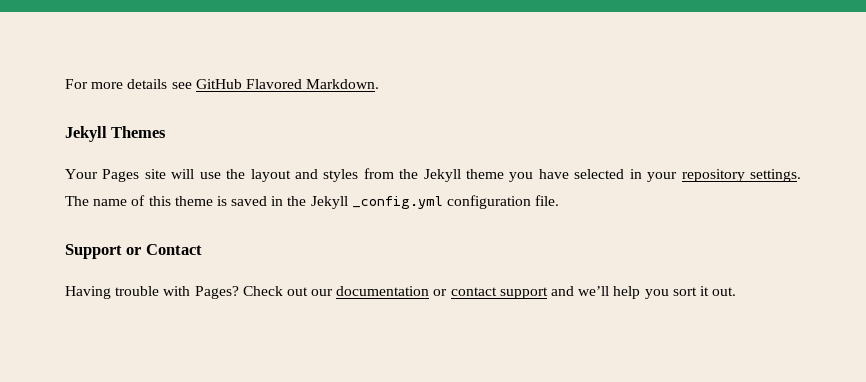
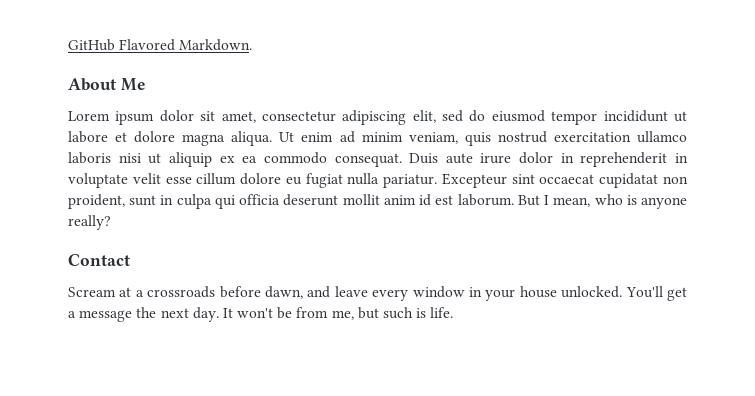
- For more details see GitHub Flavored Markdown.
+ GitHub Flavored Markdown.
- Jekyll Themes
- Your Pages site will use the layout and styles from the Jekyll theme you have selected in your repository settings. The name of this theme is saved in the Jekyll _config.yml configuration file.
- Support or Contact
- Having trouble with Pages? Check out our documentation or contact support and we’ll help you sort it out.
+ About Me
+ Lorem ipsum dolor sit amet, consectetur adipiscing elit, sed do eiusmod tempor incididunt ut labore et dolore magna aliqua. Ut enim ad minim veniam, quis nostrud exercitation ullamco laboris nisi ut aliquip ex ea commodo consequat. Duis aute irure dolor in reprehenderit in voluptate velit esse cillum dolore eu fugiat nulla pariatur. Excepteur sint occaecat cupidatat non proident, sunt in culpa qui officia deserunt mollit anim id est laborum. But I mean, who is anyone really?
+ Contact
+ Scream at a crossroads before dawn, and leave every window in your house unlocked. You'll get a message the next day. It won't be from me, but such is life.

